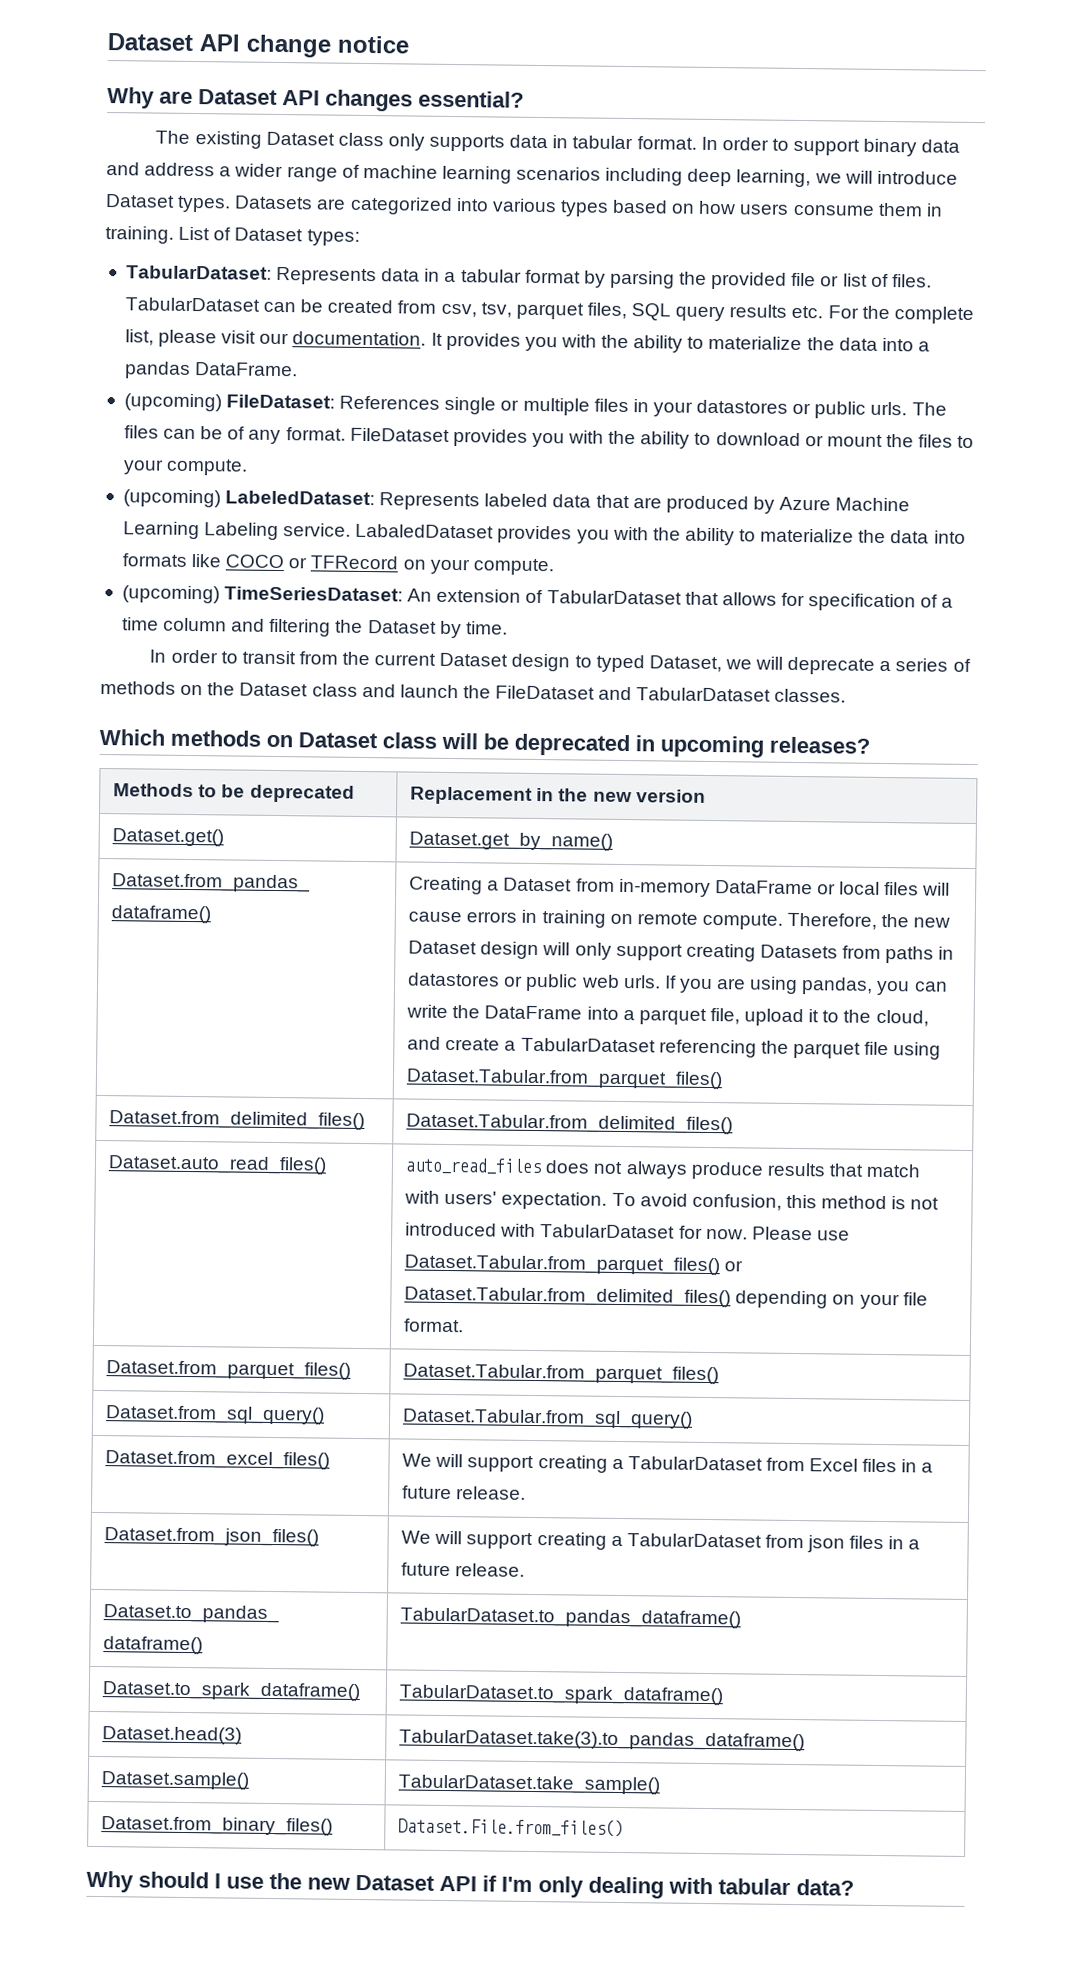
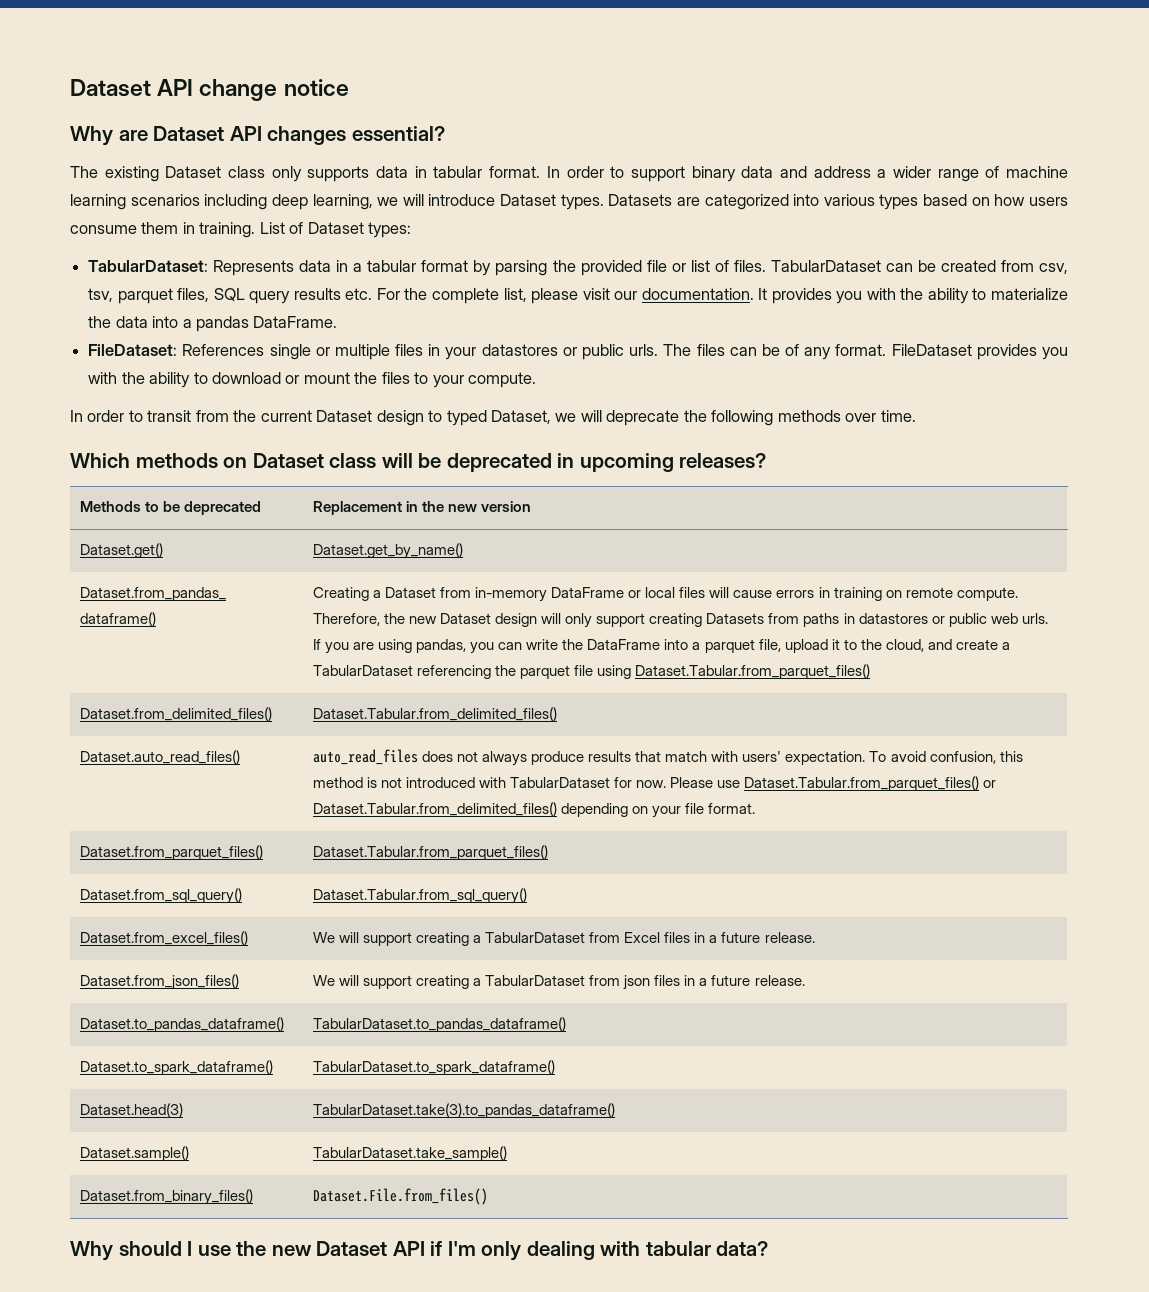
- (upcoming) FileDataset: References single or multiple files in your datastores or public urls.
+ FileDataset: References single or multiple files in your datastores or public urls.
- (upcoming) LabeledDataset: Represents labeled data that are produced by Azure Machine Learning Labeling service. LabaledDataset provides you with the ability to materialize the data into formats like COCO or TFRecord on your compute.
- (upcoming) TimeSeriesDataset: An extension of TabularDataset that allows for specification of a time column and filtering the Dataset by time.
- In order to transit from the current Dataset design to typed Dataset, we will deprecate a series of methods on the Dataset class and launch the FileDataset and TabularDataset classes.
+ In order to transit from the current Dataset design to typed Dataset, we will deprecate the following methods over time.

